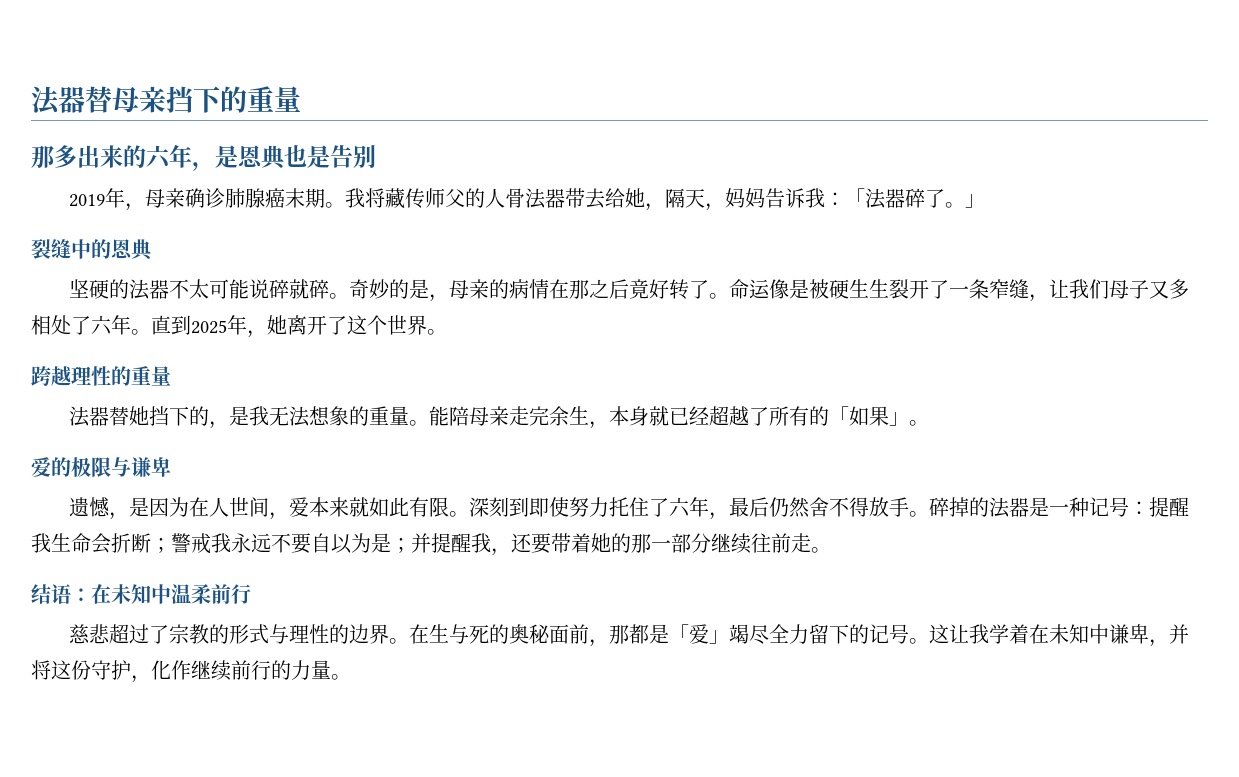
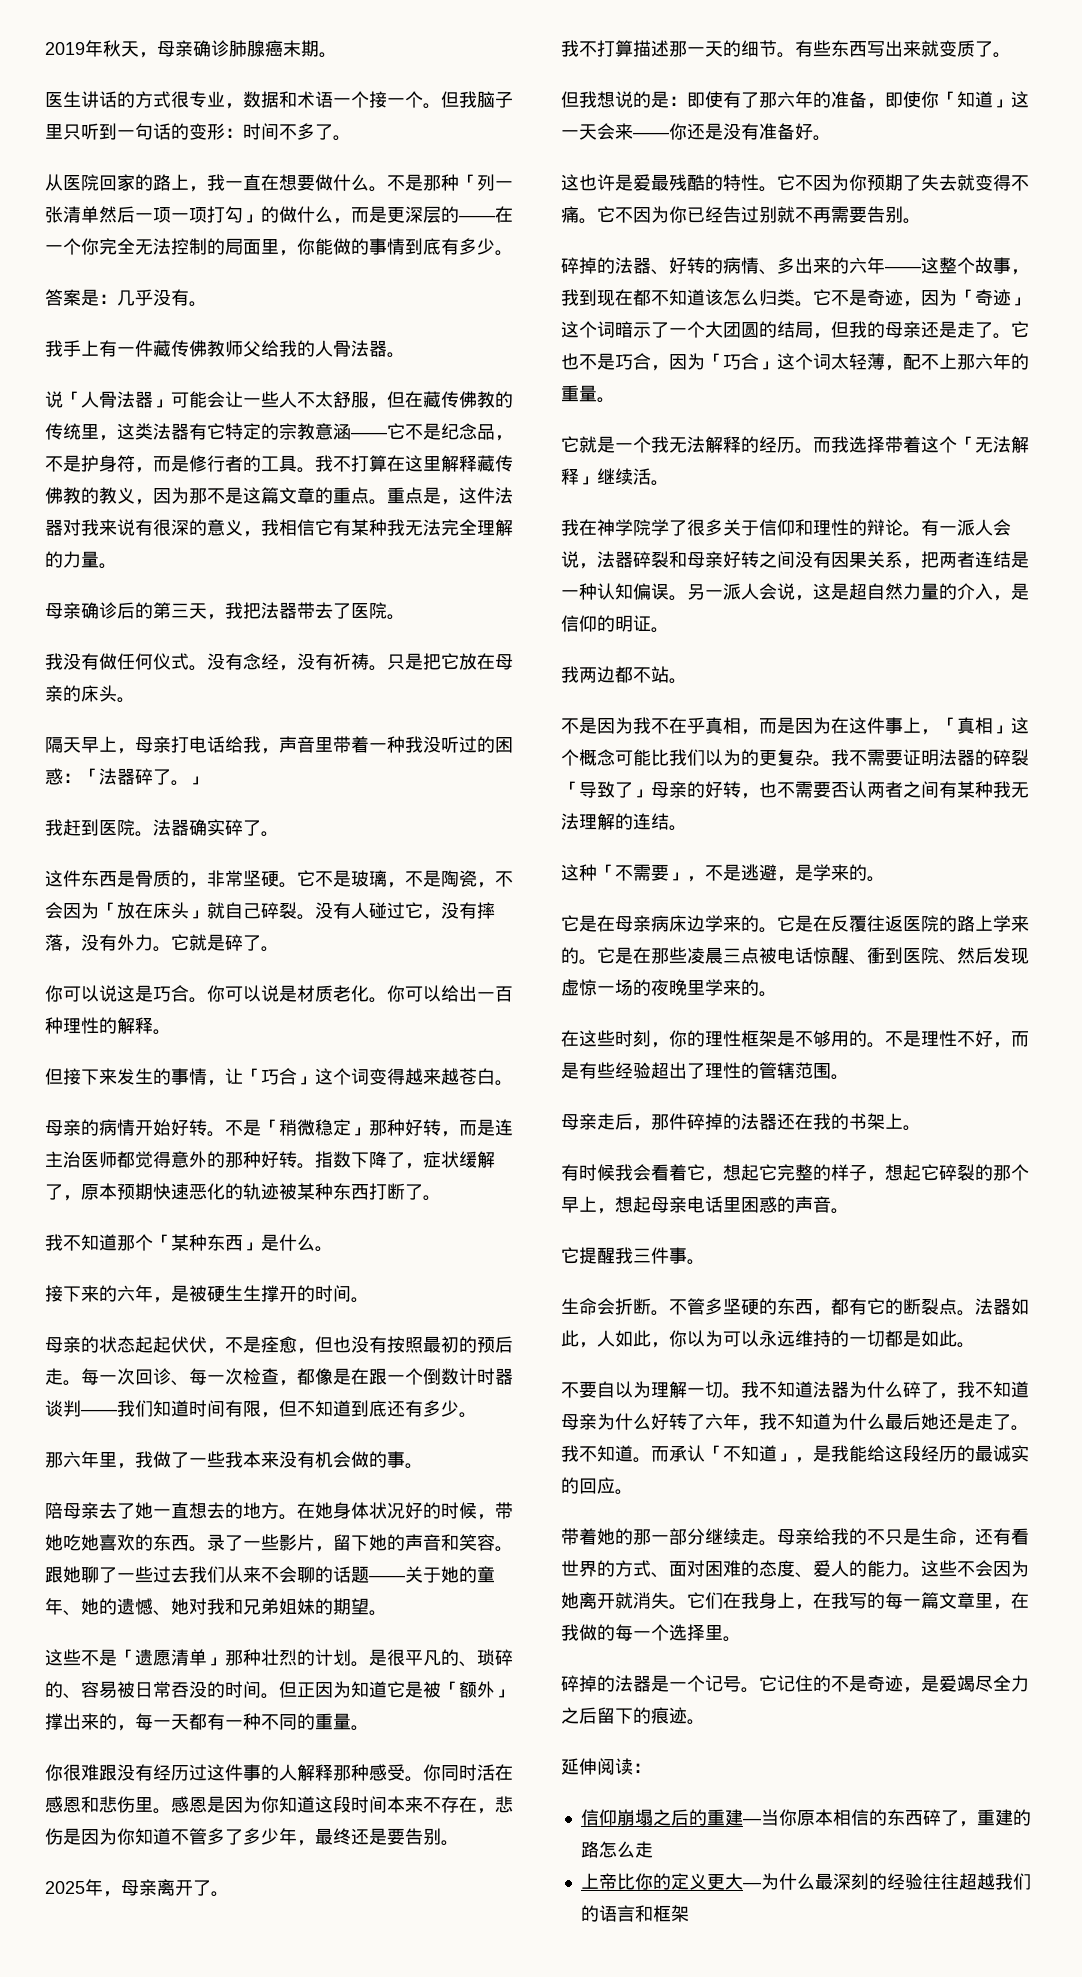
- 法器替母亲挡下的重量
- 那多出来的六年，是恩典也是告别
- 2019年，母亲确诊肺腺癌末期。我将藏传师父的人骨法器带去给她，隔天，妈妈告诉我：「法器碎了。」
- 裂缝中的恩典
- 坚硬的法器不太可能说碎就碎。奇妙的是，母亲的病情在那之后竟好转了。命运像是被硬生生裂开了一条窄缝，让我们母子又多相处了六年。直到2025年，她离开了这个世界。
- 跨越理性的重量
- 法器替她挡下的，是我无法想象的重量。能陪母亲走完余生，本身就已经超越了所有的「如果」。
- 爱的极限与谦卑
- 遗憾，是因为在人世间，爱本来就如此有限。深刻到即使努力托住了六年，最后仍然舍不得放手。碎掉的法器是一种记号：提醒我生命会折断；警戒我永远不要自以为是；并提醒我，还要带着她的那一部分继续往前走。
- 结语：在未知中温柔前行
- 慈悲超过了宗教的形式与理性的边界。在生与死的奥秘面前，那都是「爱」竭尽全力留下的记号。这让我学着在未知中谦卑，并将这份守护，化作继续前行的力量。
+ 2019年秋天，母亲确诊肺腺癌末期。
+ 医生讲话的方式很专业，数据和术语一个接一个。但我脑子里只听到一句话的变形：时间不多了。
+ 从医院回家的路上，我一直在想要做什么。不是那种「列一张清单然后一项一项打勾」的做什么，而是更深层的——在一个你完全无法控制的局面里，你能做的事情到底有多少。
+ 答案是：几乎没有。
+ 我手上有一件藏传佛教师父给我的人骨法器。
+ 说「人骨法器」可能会让一些人不太舒服，但在藏传佛教的传统里，这类法器有它特定的宗教意涵——它不是纪念品，不是护身符，而是修行者的工具。我不打算在这里解释藏传佛教的教义，因为那不是这篇文章的重点。重点是，这件法器对我来说有很深的意义，我相信它有某种我无法完全理解的力量。
+ 母亲确诊后的第三天，我把法器带去了医院。
+ 我没有做任何仪式。没有念经，没有祈祷。只是把它放在母亲的床头。
+ 隔天早上，母亲打电话给我，声音里带着一种我没听过的困惑：「法器碎了。」
+ 我赶到医院。法器确实碎了。
+ 这件东西是骨质的，非常坚硬。它不是玻璃，不是陶瓷，不会因为「放在床头」就自己碎裂。没有人碰过它，没有摔落，没有外力。它就是碎了。
+ 你可以说这是巧合。你可以说是材质老化。你可以给出一百种理性的解释。
+ 但接下来发生的事情，让「巧合」这个词变得越来越苍白。
+ 母亲的病情开始好转。不是「稍微稳定」那种好转，而是连主治医师都觉得意外的那种好转。指数下降了，症状缓解了，原本预期快速恶化的轨迹被某种东西打断了。
+ 我不知道那个「某种东西」是什么。
+ 接下来的六年，是被硬生生撑开的时间。
+ 母亲的状态起起伏伏，不是痊愈，但也没有按照最初的预后走。每一次回诊、每一次检查，都像是在跟一个倒数计时器谈判——我们知道时间有限，但不知道到底还有多少。
+ 那六年里，我做了一些我本来没有机会做的事。
+ 陪母亲去了她一直想去的地方。在她身体状况好的时候，带她吃她喜欢的东西。录了一些影片，留下她的声音和笑容。跟她聊了一些过去我们从来不会聊的话题——关于她的童年、她的遗憾、她对我和兄弟姐妹的期望。
+ 这些不是「遗愿清单」那种壮烈的计划。是很平凡的、琐碎的、容易被日常吞没的时间。但正因为知道它是被「额外」撑出来的，每一天都有一种不同的重量。
+ 你很难跟没有经历过这件事的人解释那种感受。你同时活在感恩和悲伤里。感恩是因为你知道这段时间本来不存在，悲伤是因为你知道不管多了多少年，最终还是要告别。
+ 2025年，母亲离开了。
+ 我不打算描述那一天的细节。有些东西写出来就变质了。
+ 但我想说的是：即使有了那六年的准备，即使你「知道」这一天会来——你还是没有准备好。
+ 这也许是爱最残酷的特性。它不因为你预期了失去就变得不痛。它不因为你已经告过别就不再需要告别。
+ 碎掉的法器、好转的病情、多出来的六年——这整个故事，我到现在都不知道该怎么归类。它不是奇迹，因为「奇迹」这个词暗示了一个大团圆的结局，但我的母亲还是走了。它也不是巧合，因为「巧合」这个词太轻薄，配不上那六年的重量。
+ 它就是一个我无法解释的经历。而我选择带着这个「无法解释」继续活。
+ 我在神学院学了很多关于信仰和理性的辩论。有一派人会说，法器碎裂和母亲好转之间没有因果关系，把两者连结是一种认知偏误。另一派人会说，这是超自然力量的介入，是信仰的明证。
+ 我两边都不站。
+ 不是因为我不在乎真相，而是因为在这件事上，「真相」这个概念可能比我们以为的更复杂。我不需要证明法器的碎裂「导致了」母亲的好转，也不需要否认两者之间有某种我无法理解的连结。
+ 这种「不需要」，不是逃避，是学来的。
+ 它是在母亲病床边学来的。它是在反覆往返医院的路上学来的。它是在那些凌晨三点被电话惊醒、衝到医院、然后发现虚惊一场的夜晚里学来的。
+ 在这些时刻，你的理性框架是不够用的。不是理性不好，而是有些经验超出了理性的管辖范围。
+ 母亲走后，那件碎掉的法器还在我的书架上。
+ 有时候我会看着它，想起它完整的样子，想起它碎裂的那个早上，想起母亲电话里困惑的声音。
+ 它提醒我三件事。
+ 生命会折断。不管多坚硬的东西，都有它的断裂点。法器如此，人如此，你以为可以永远维持的一切都是如此。
+ 不要自以为理解一切。我不知道法器为什么碎了，我不知道母亲为什么好转了六年，我不知道为什么最后她还是走了。我不知道。而承认「不知道」，是我能给这段经历的最诚实的回应。
+ 带着她的那一部分继续走。母亲给我的不只是生命，还有看世界的方式、面对困难的态度、爱人的能力。这些不会因为她离开就消失。它们在我身上，在我写的每一篇文章里，在我做的每一个选择里。
+ 碎掉的法器是一个记号。它记住的不是奇迹，是爱竭尽全力之后留下的痕迹。
+ 延伸阅读：
+ 信仰崩塌之后的重建—当你原本相信的东西碎了，重建的路怎么走
+ 上帝比你的定义更大—为什么最深刻的经验往往超越我们的语言和框架

